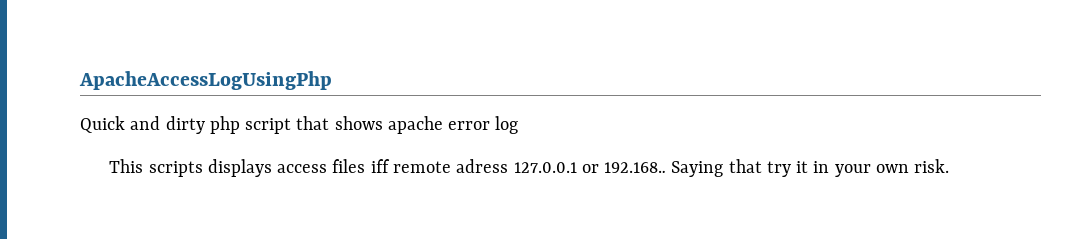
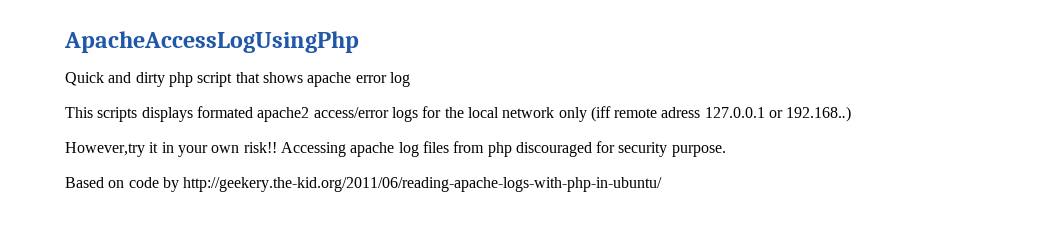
- This scripts displays access files iff remote adress 127.0.0.1 or 192.168.. Saying that try it in your own risk.
+ This scripts displays formated apache2 access/error logs for the local network only (iff remote adress 127.0.0.1 or 192.168..)
+ However,try it in your own risk!! Accessing apache log files from php discouraged for security purpose.
+ Based on code by http://geekery.the-kid.org/2011/06/reading-apache-logs-with-php-in-ubuntu/

